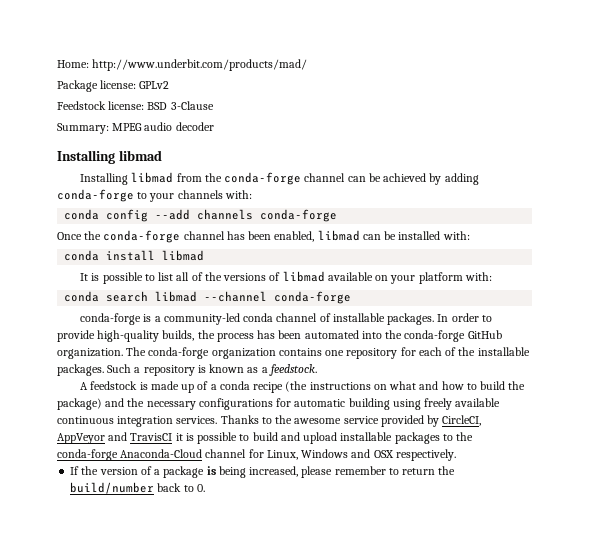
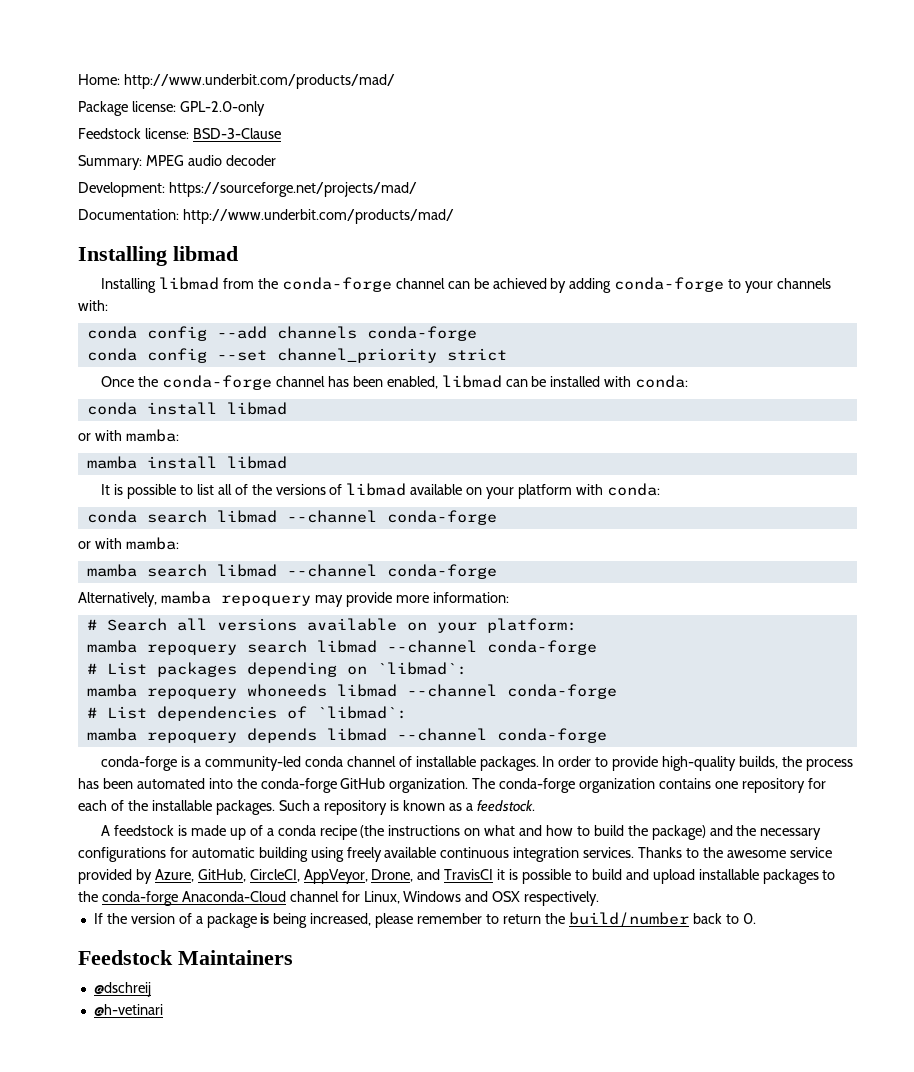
- Package license: GPLv2
+ Package license: GPL-2.0-only
- Feedstock license: BSD 3-Clause
+ Feedstock license: BSD-3-Clause
+ Development: https://sourceforge.net/projects/mad/
+ Documentation: http://www.underbit.com/products/mad/
+ conda config --set channel_priority strict
- Once the conda-forge channel has been enabled, libmad can be installed with:
+ Once the conda-forge channel has been enabled, libmad can be installed with conda:
  conda install libmad
+ or with mamba:
+ mamba install libmad
- It is possible to list all of the versions of libmad available on your platform with:
+ It is possible to list all of the versions of libmad available on your platform with conda:
  conda search libmad --channel conda-forge
+ or with mamba:
+ mamba search libmad --channel conda-forge
+ Alternatively, mamba repoquery may provide more information:
+ # Search all versions available on your platform:
+ mamba repoquery search libmad --channel conda-forge
+ # List packages depending on `libmad`:
+ mamba repoquery whoneeds libmad --channel conda-forge
+ # List dependencies of `libmad`:
+ mamba repoquery depends libmad --channel conda-forge
- Thanks to the awesome service provided by CircleCI, AppVeyor and TravisCI it is possible to build and upload installable packages to the conda-forge Anaconda-Cloud channel for Linux, Windows and OSX respectively.
+ Thanks to the awesome service provided by Azure, GitHub, CircleCI, AppVeyor, Drone, and TravisCI it is possible to build and upload installable packages to the conda-forge Anaconda-Cloud channel for Linux, Windows and OSX respectively.
+ Feedstock Maintainers
+ @dschreij
+ @h-vetinari

